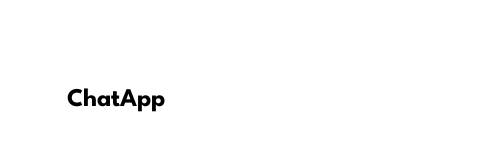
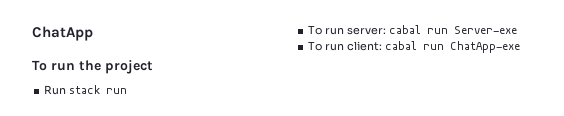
+ To run the project
+ Run stack run
+ To run server: cabal run Server-exe
+ To run client: cabal run ChatApp-exe

